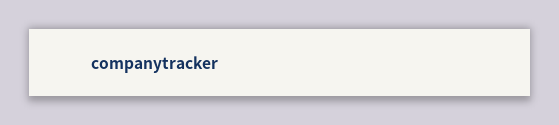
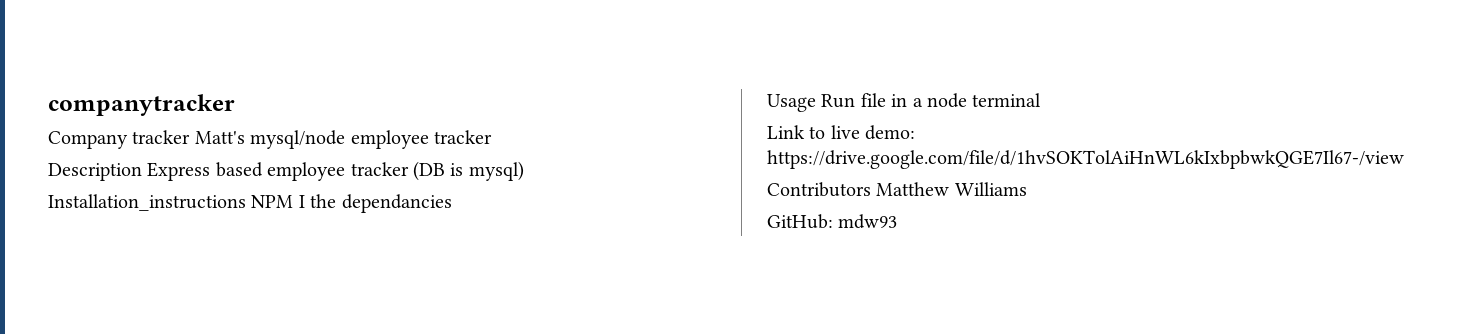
+ Company tracker Matt's mysql/node employee tracker
+ Description Express based employee tracker (DB is mysql)
+ Installation_instructions NPM I the dependancies
+ Usage Run file in a node terminal
+ Link to live demo: https://drive.google.com/file/d/1hvSOKTolAiHnWL6kIxbpbwkQGE7Il67-/view
+ Contributors Matthew Williams
+ GitHub: mdw93

